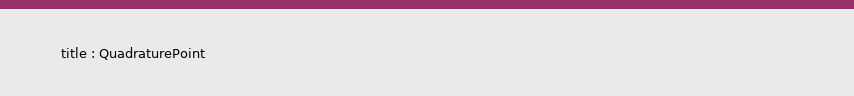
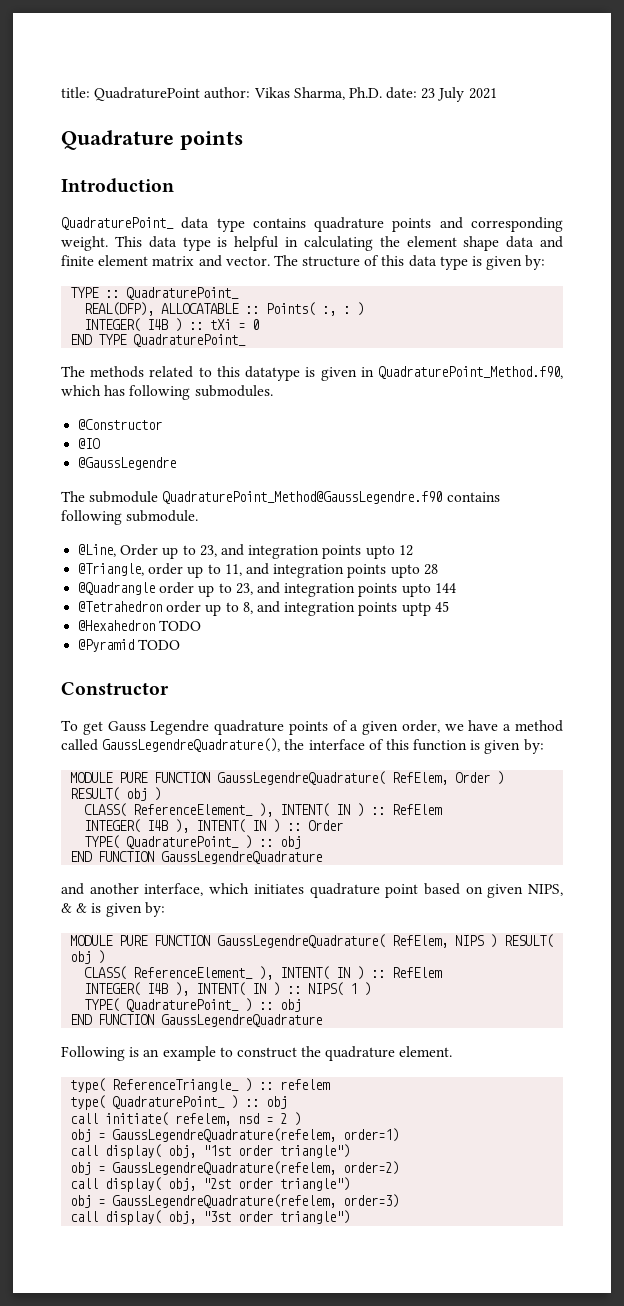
- title : QuadraturePoint
+ title: QuadraturePoint author: Vikas Sharma, Ph.D. date: 23 July 2021
+ Quadrature points
+ Introduction
+ QuadraturePoint_ data type contains quadrature points and corresponding weight. This data type is helpful in calculating the element shape data and finite element matrix and vector. The structure of this data type is given by:
+ TYPE :: QuadraturePoint_
+ REAL(DFP), ALLOCATABLE :: Points( :, : )
+ INTEGER( I4B ) :: tXi = 0
+ END TYPE QuadraturePoint_
+ The methods related to this datatype is given in QuadraturePoint_Method.f90, which has following submodules.
+ @Constructor
+ @IO
+ @GaussLegendre
+ The submodule QuadraturePoint_Method@GaussLegendre.f90 contains following submodule.
+ @Line, Order up to 23, and integration points upto 12
+ @Triangle, order up to 11, and integration points upto 28
+ @Quadrangle order up to 23, and integration points upto 144
+ @Tetrahedron order up to 8, and integration points uptp 45
+ @Hexahedron TODO
+ @Pyramid TODO
+ Constructor
+ To get Gauss Legendre quadrature points of a given order, we have a method called GaussLegendreQuadrature(), the interface of this function is given by:
+ MODULE PURE FUNCTION GaussLegendreQuadrature( RefElem, Order ) RESULT( obj )
+ CLASS( ReferenceElement_ ), INTENT( IN ) :: RefElem
+ INTEGER( I4B ), INTENT( IN ) :: Order
+ TYPE( QuadraturePoint_ ) :: obj
+ END FUNCTION GaussLegendreQuadrature
+ and another interface, which initiates quadrature point based on given NIPS, & & is given by:
+ MODULE PURE FUNCTION GaussLegendreQuadrature( RefElem, NIPS ) RESULT( obj )
+ CLASS( ReferenceElement_ ), INTENT( IN ) :: RefElem
+ INTEGER( I4B ), INTENT( IN ) :: NIPS( 1 )
+ TYPE( QuadraturePoint_ ) :: obj
+ END FUNCTION GaussLegendreQuadrature
+ Following is an example to construct the quadrature element.
+ type( ReferenceTriangle_ ) :: refelem
+ type( QuadraturePoint_ ) :: obj
+ call initiate( refelem, nsd = 2 )
+ obj = GaussLegendreQuadrature(refelem, order=1)
+ call display( obj, "1st order triangle")
+ obj = GaussLegendreQuadrature(refelem, order=2)
+ call display( obj, "2st order triangle")
+ obj = GaussLegendreQuadrature(refelem, order=3)
+ call display( obj, "3st order triangle")

